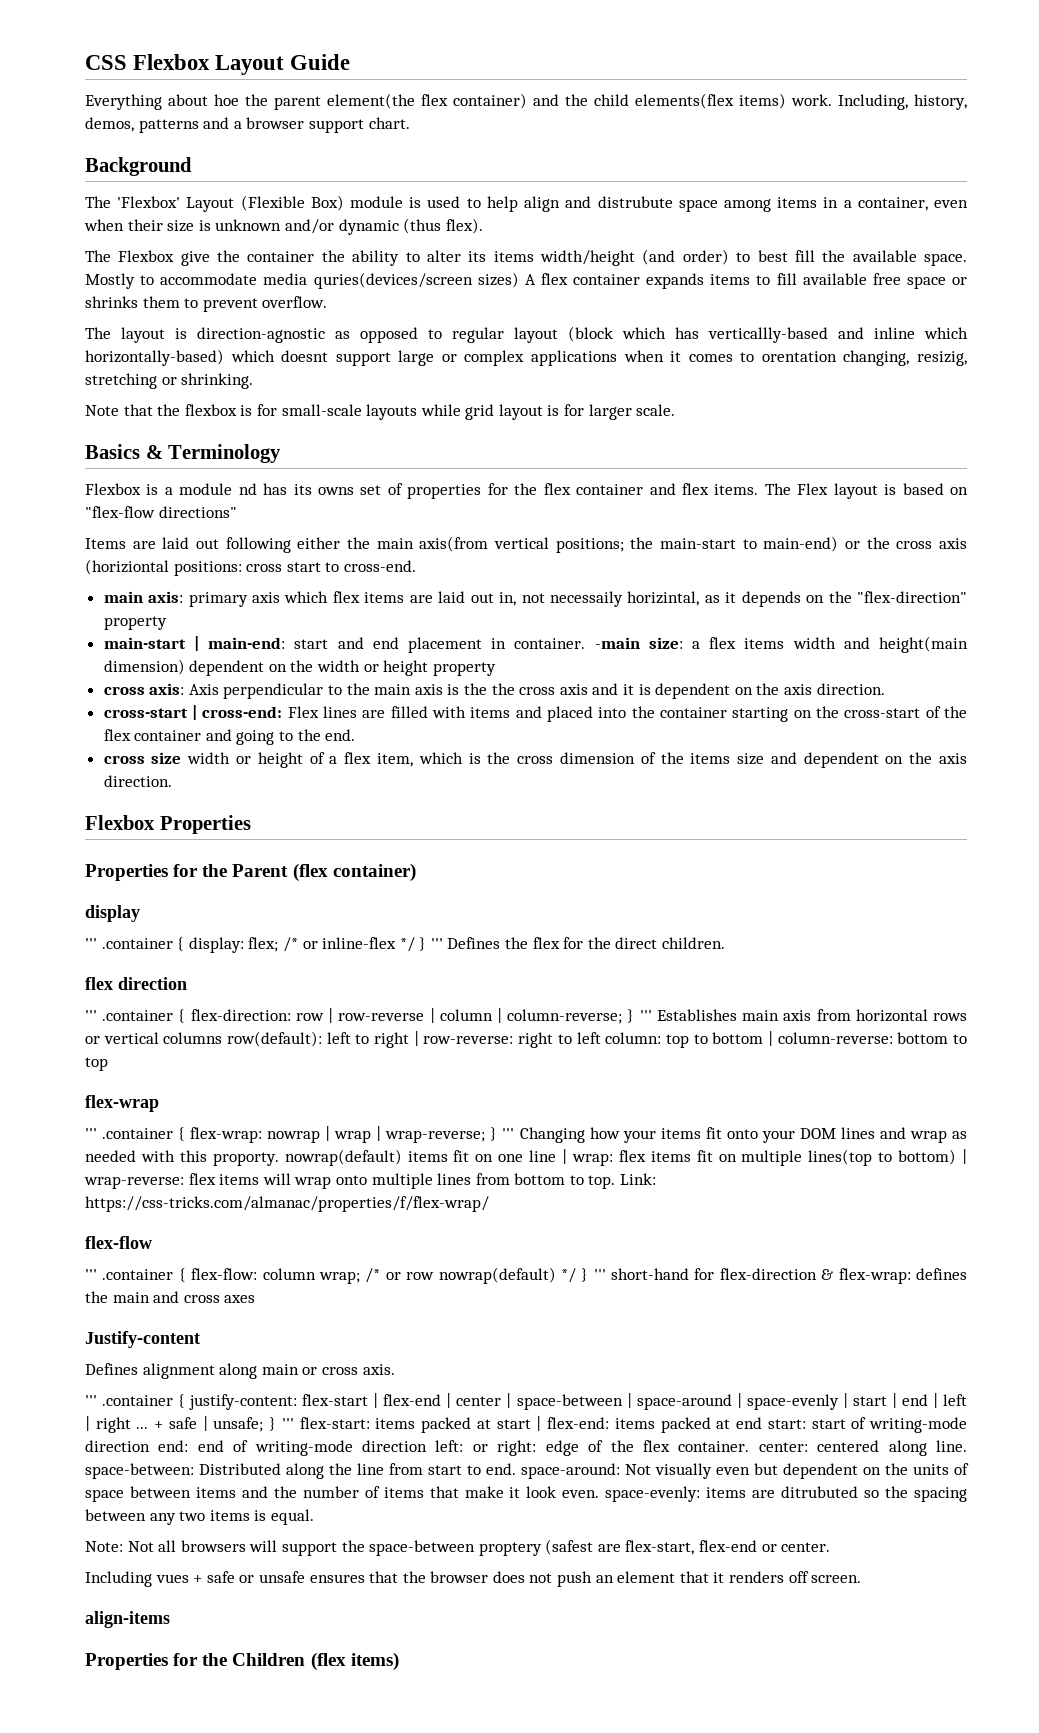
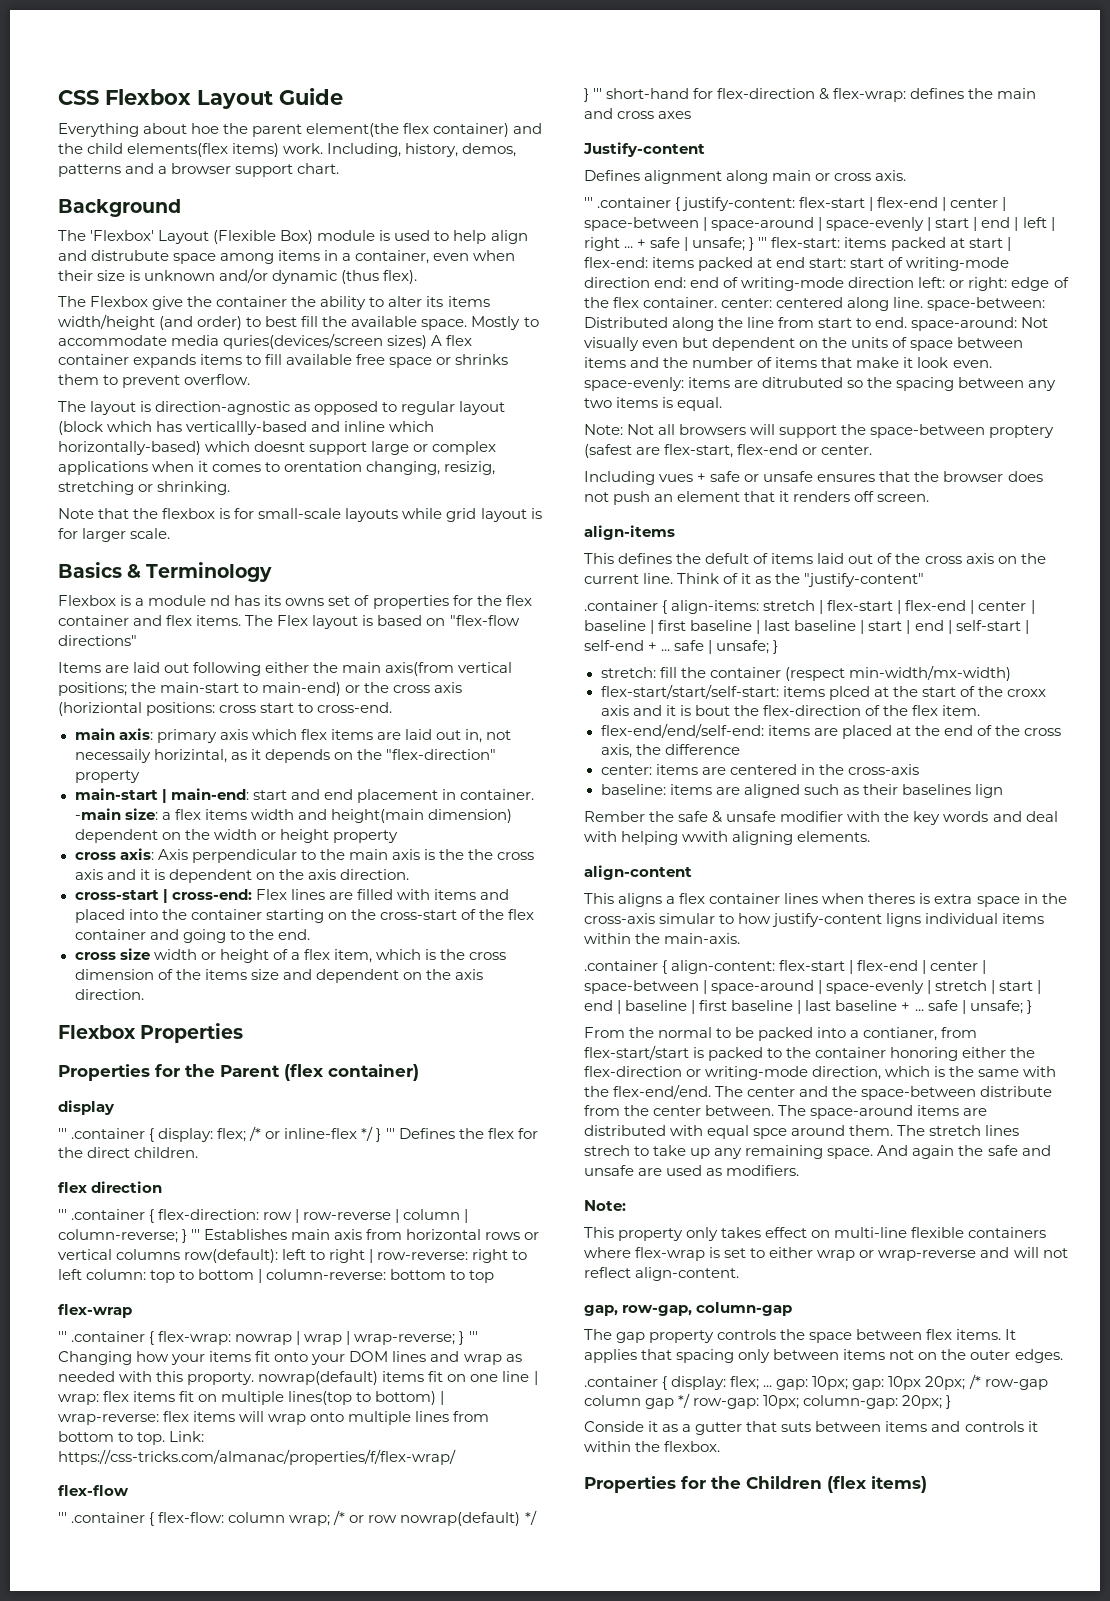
+ This defines the defult of items laid out of the cross axis on the current line. Think of it as the "justify-content"
+ .container { align-items: stretch | flex-start | flex-end | center | baseline | first baseline | last baseline | start | end | self-start | self-end + ... safe | unsafe; }
+ stretch: fill the container (respect min-width/mx-width)
+ flex-start/start/self-start: items plced at the start of the croxx axis and it is bout the flex-direction of the flex item.
+ flex-end/end/self-end: items are placed at the end of the cross axis, the difference
+ center: items are centered in the cross-axis
+ baseline: items are aligned such as their baselines lign
+ Rember the safe & unsafe modifier with the key words and deal with helping wwith aligning elements.
+ align-content
+ This aligns a flex container lines when theres is extra space in the cross-axis simular to how justify-content ligns individual items within the main-axis.
+ .container { align-content: flex-start | flex-end | center | space-between | space-around | space-evenly | stretch | start | end | baseline | first baseline | last baseline + ... safe | unsafe; }
+ From the normal to be packed into a contianer, from flex-start/start is packed to the container honoring either the flex-direction or writing-mode direction, which is the same with the flex-end/end. The center and the space-between distribute from the center between. The space-around items are distributed with equal spce around them. The stretch lines strech to take up any remaining space. And again the safe and unsafe are used as modifiers.
+ Note:
+ This property only takes effect on multi-line flexible containers where flex-wrap is set to either wrap or wrap-reverse and will not reflect align-content.
+ gap, row-gap, column-gap
+ The gap property controls the space between flex items. It applies that spacing only between items not on the outer edges.
+ .container { display: flex; ... gap: 10px; gap: 10px 20px; /* row-gap column gap */ row-gap: 10px; column-gap: 20px; }
+ Conside it as a gutter that suts between items and controls it within the flexbox.

